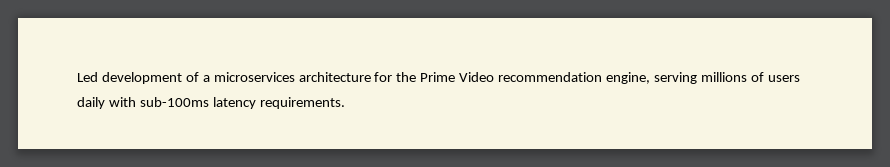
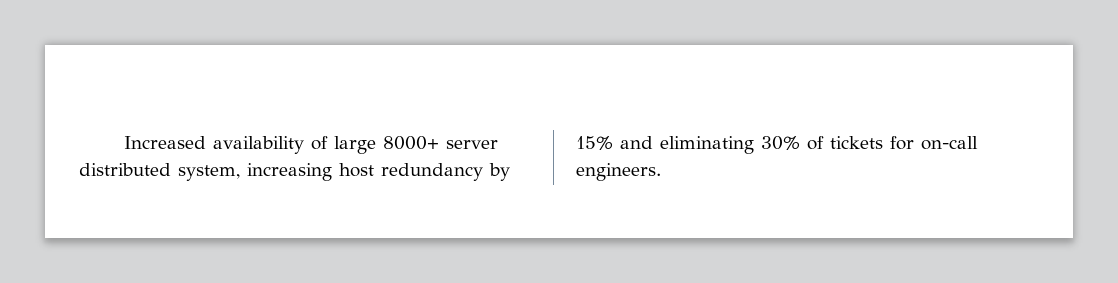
- Led development of a microservices architecture for the Prime Video recommendation engine, serving millions of users daily with sub-100ms latency requirements.
+ Increased availability of large 8000+ server distributed system, increasing host redundancy by 15% and eliminating 30% of tickets for on-call engineers.

